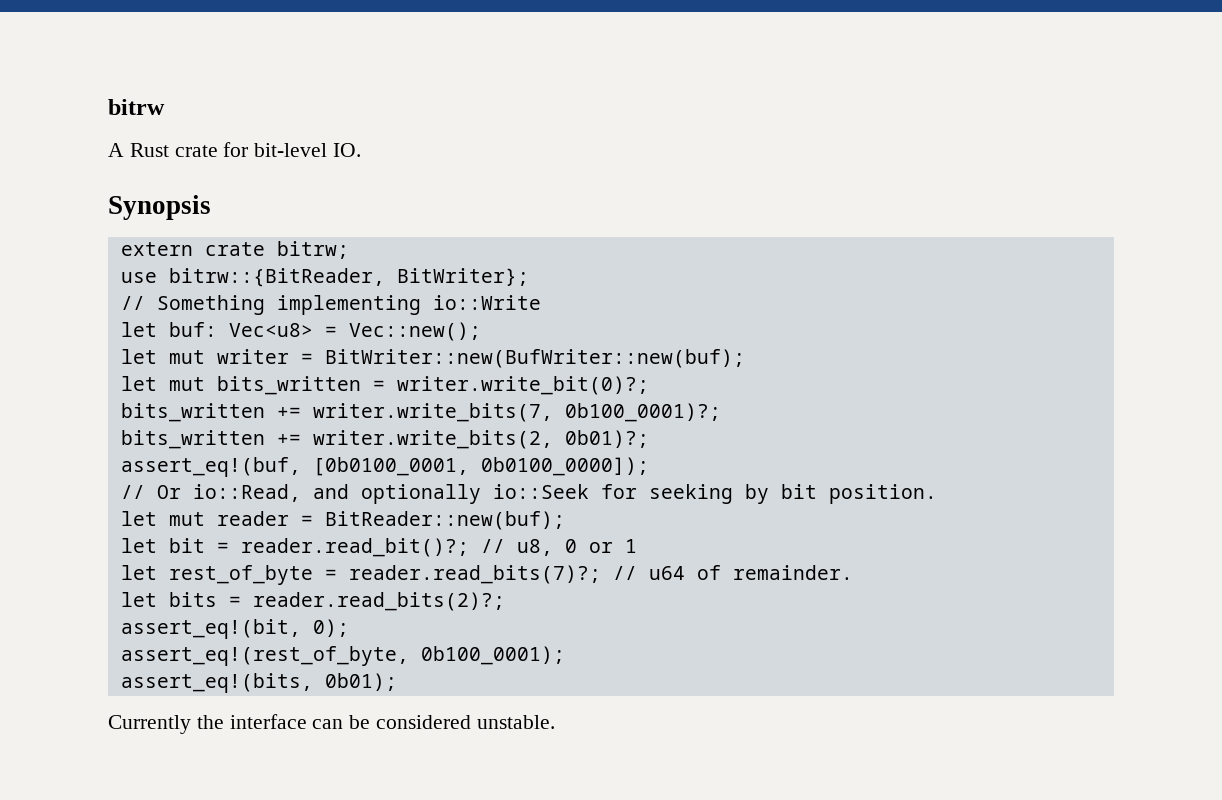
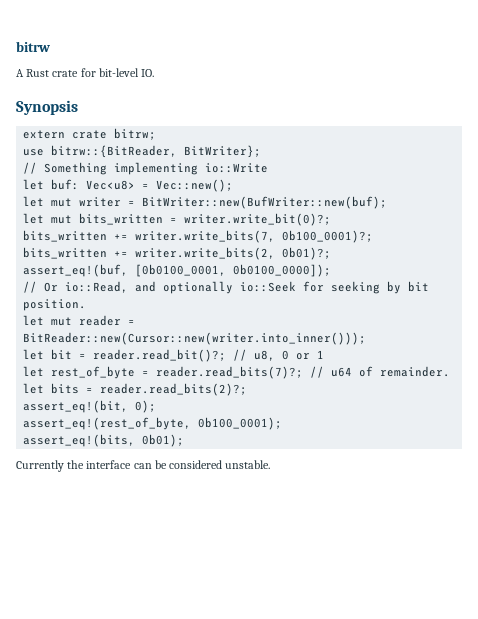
- let mut reader = BitReader::new(buf);
+ let mut reader = BitReader::new(Cursor::new(writer.into_inner()));

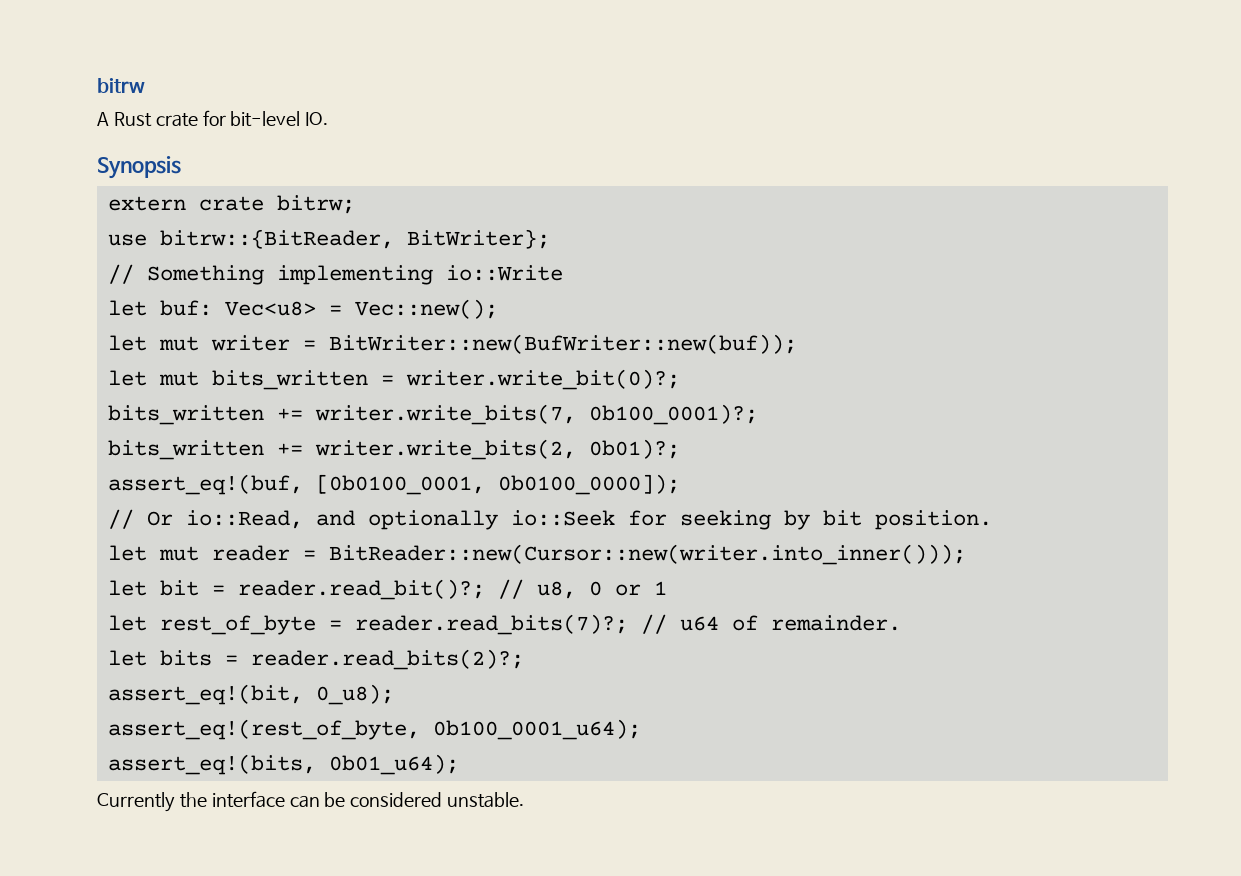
- let mut writer = BitWriter::new(BufWriter::new(buf);
+ let mut writer = BitWriter::new(BufWriter::new(buf));
- assert_eq!(bit, 0);
+ assert_eq!(bit, 0_u8);
- assert_eq!(rest_of_byte, 0b100_0001);
+ assert_eq!(rest_of_byte, 0b100_0001_u64);
- assert_eq!(bits, 0b01);
+ assert_eq!(bits, 0b01_u64);

